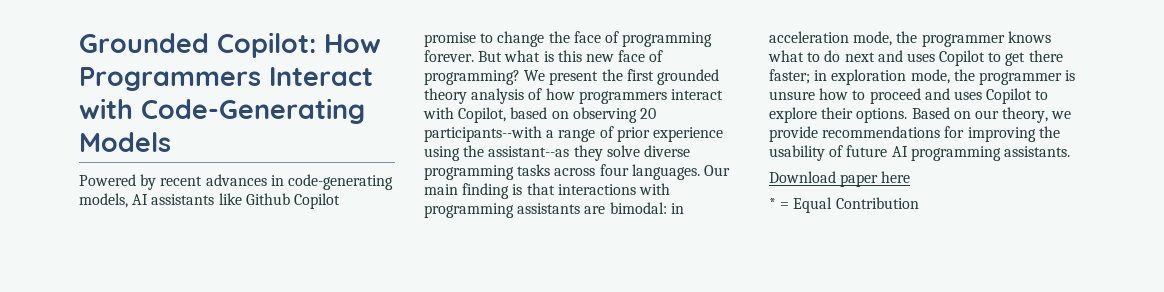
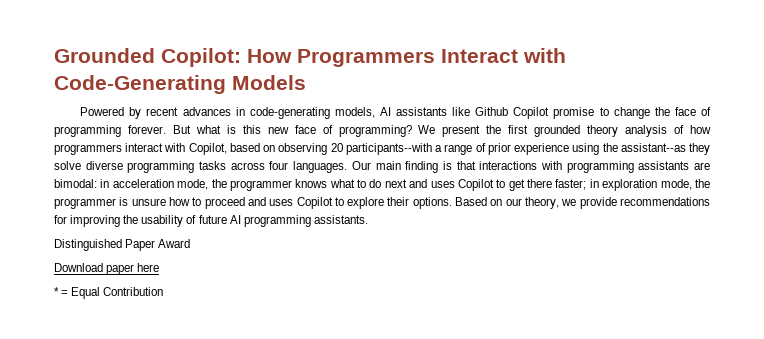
+ Distinguished Paper Award

